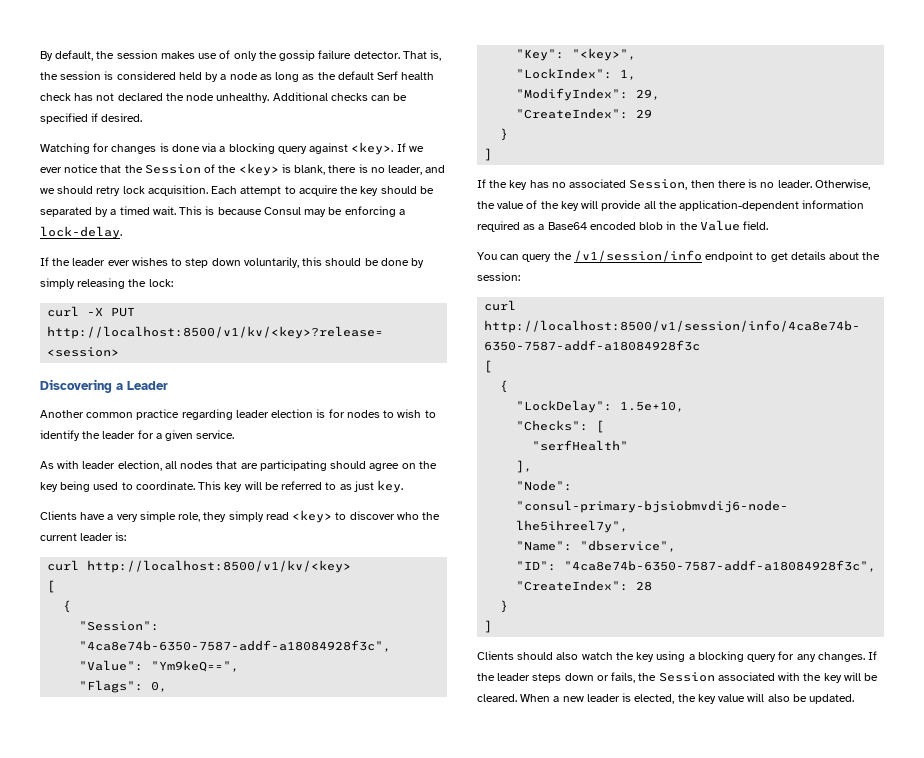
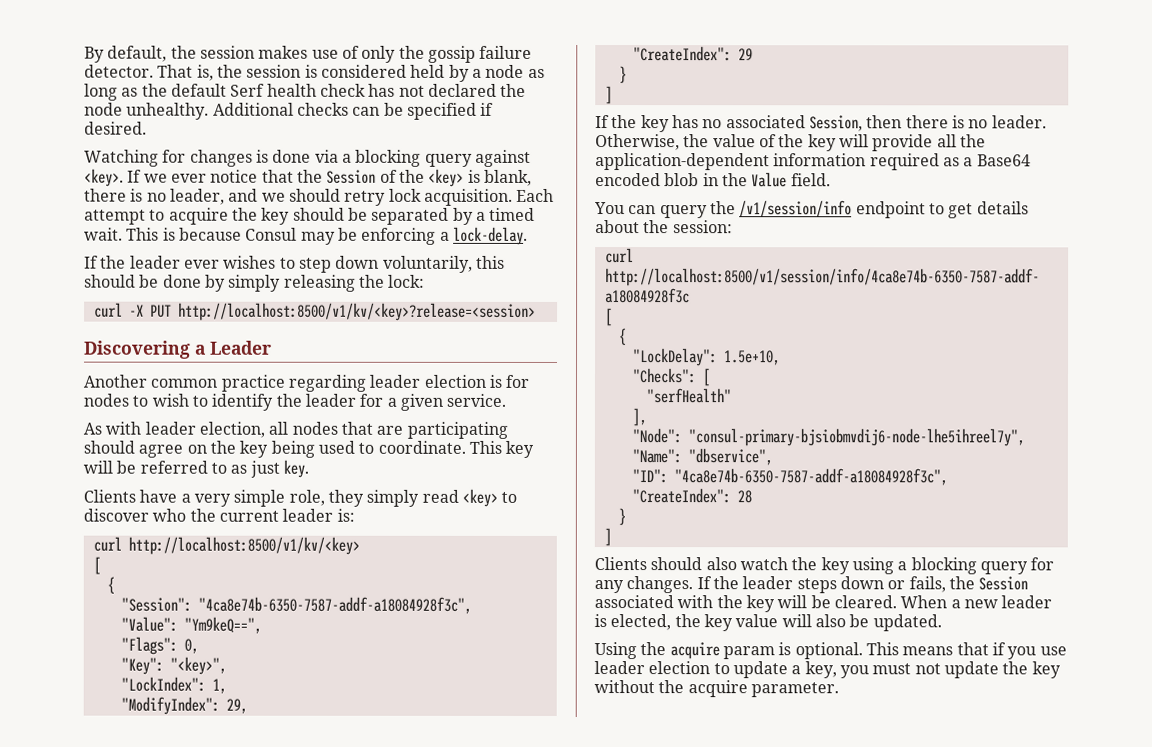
+ Using the acquire param is optional. This means that if you use leader election to update a key, you must not update the key without the acquire parameter.

